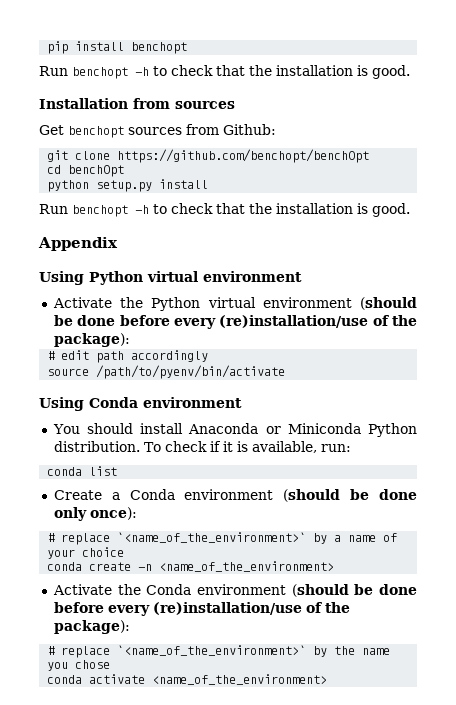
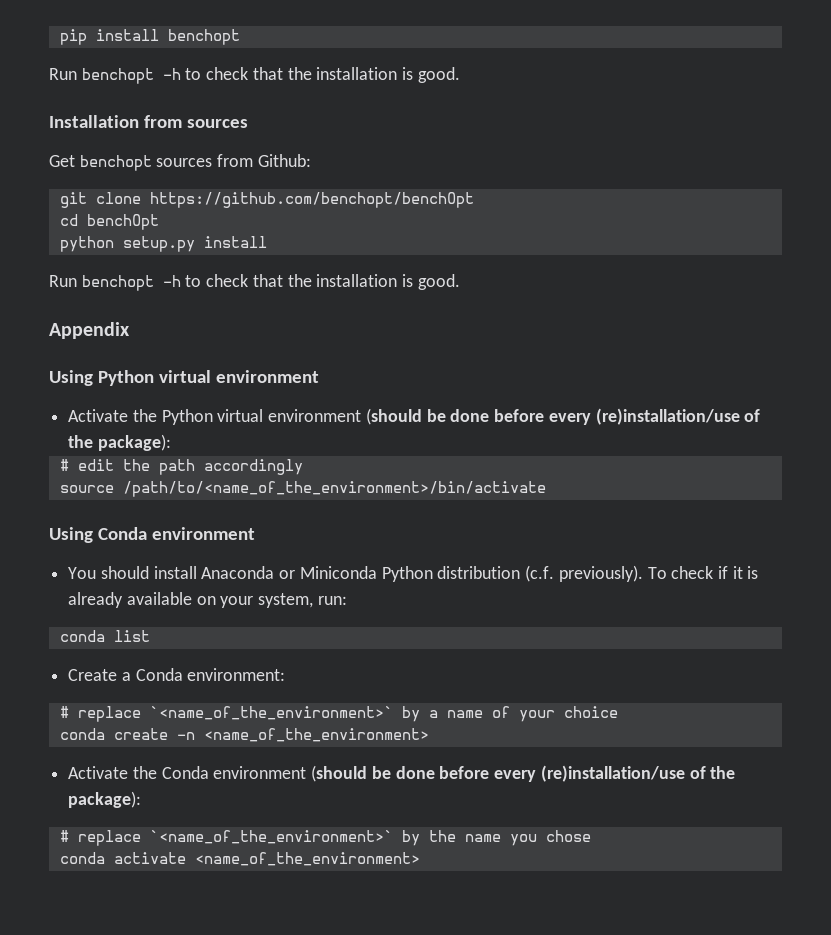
- # edit path accordingly
+ # edit the path accordingly
- source /path/to/pyenv/bin/activate
+ source /path/to/<name_of_the_environment>/bin/activate
- You should install Anaconda or Miniconda Python distribution.
+ You should install Anaconda or Miniconda Python distribution (c.f. previously).
- To check if it is available, run:
+ To check if it is already available on your system, run:
- Create a Conda environment (should be done only once):
+ Create a Conda environment:

